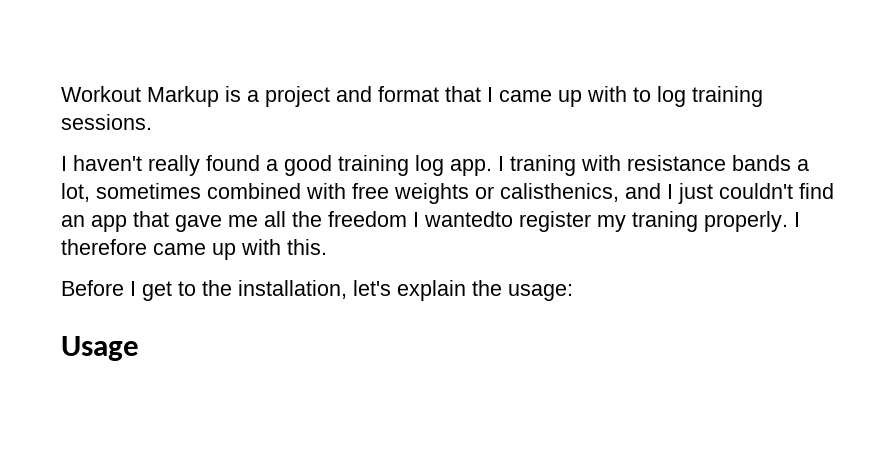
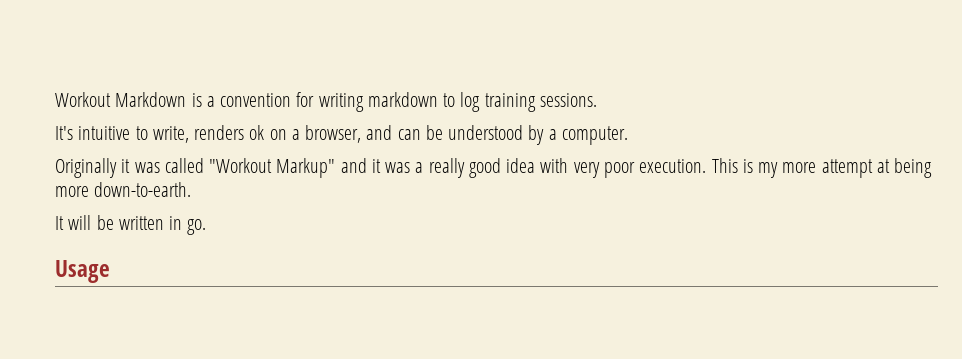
- Workout Markup is a project and format that I came up with to log training sessions.
- I haven't really found a good training log app. I traning with resistance bands a lot, sometimes combined with free weights or calisthenics, and I just couldn't find an app that gave me all the freedom I wantedto register my traning properly. I therefore came up with this.
- Before I get to the installation, let's explain the usage:
+ Workout Markdown is a convention for writing markdown to log training sessions.
+ It's intuitive to write, renders ok on a browser, and can be understood by a computer.
+ Originally it was called "Workout Markup" and it was a really good idea with very poor execution. This is my more attempt at being more down-to-earth.
+ It will be written in go.

